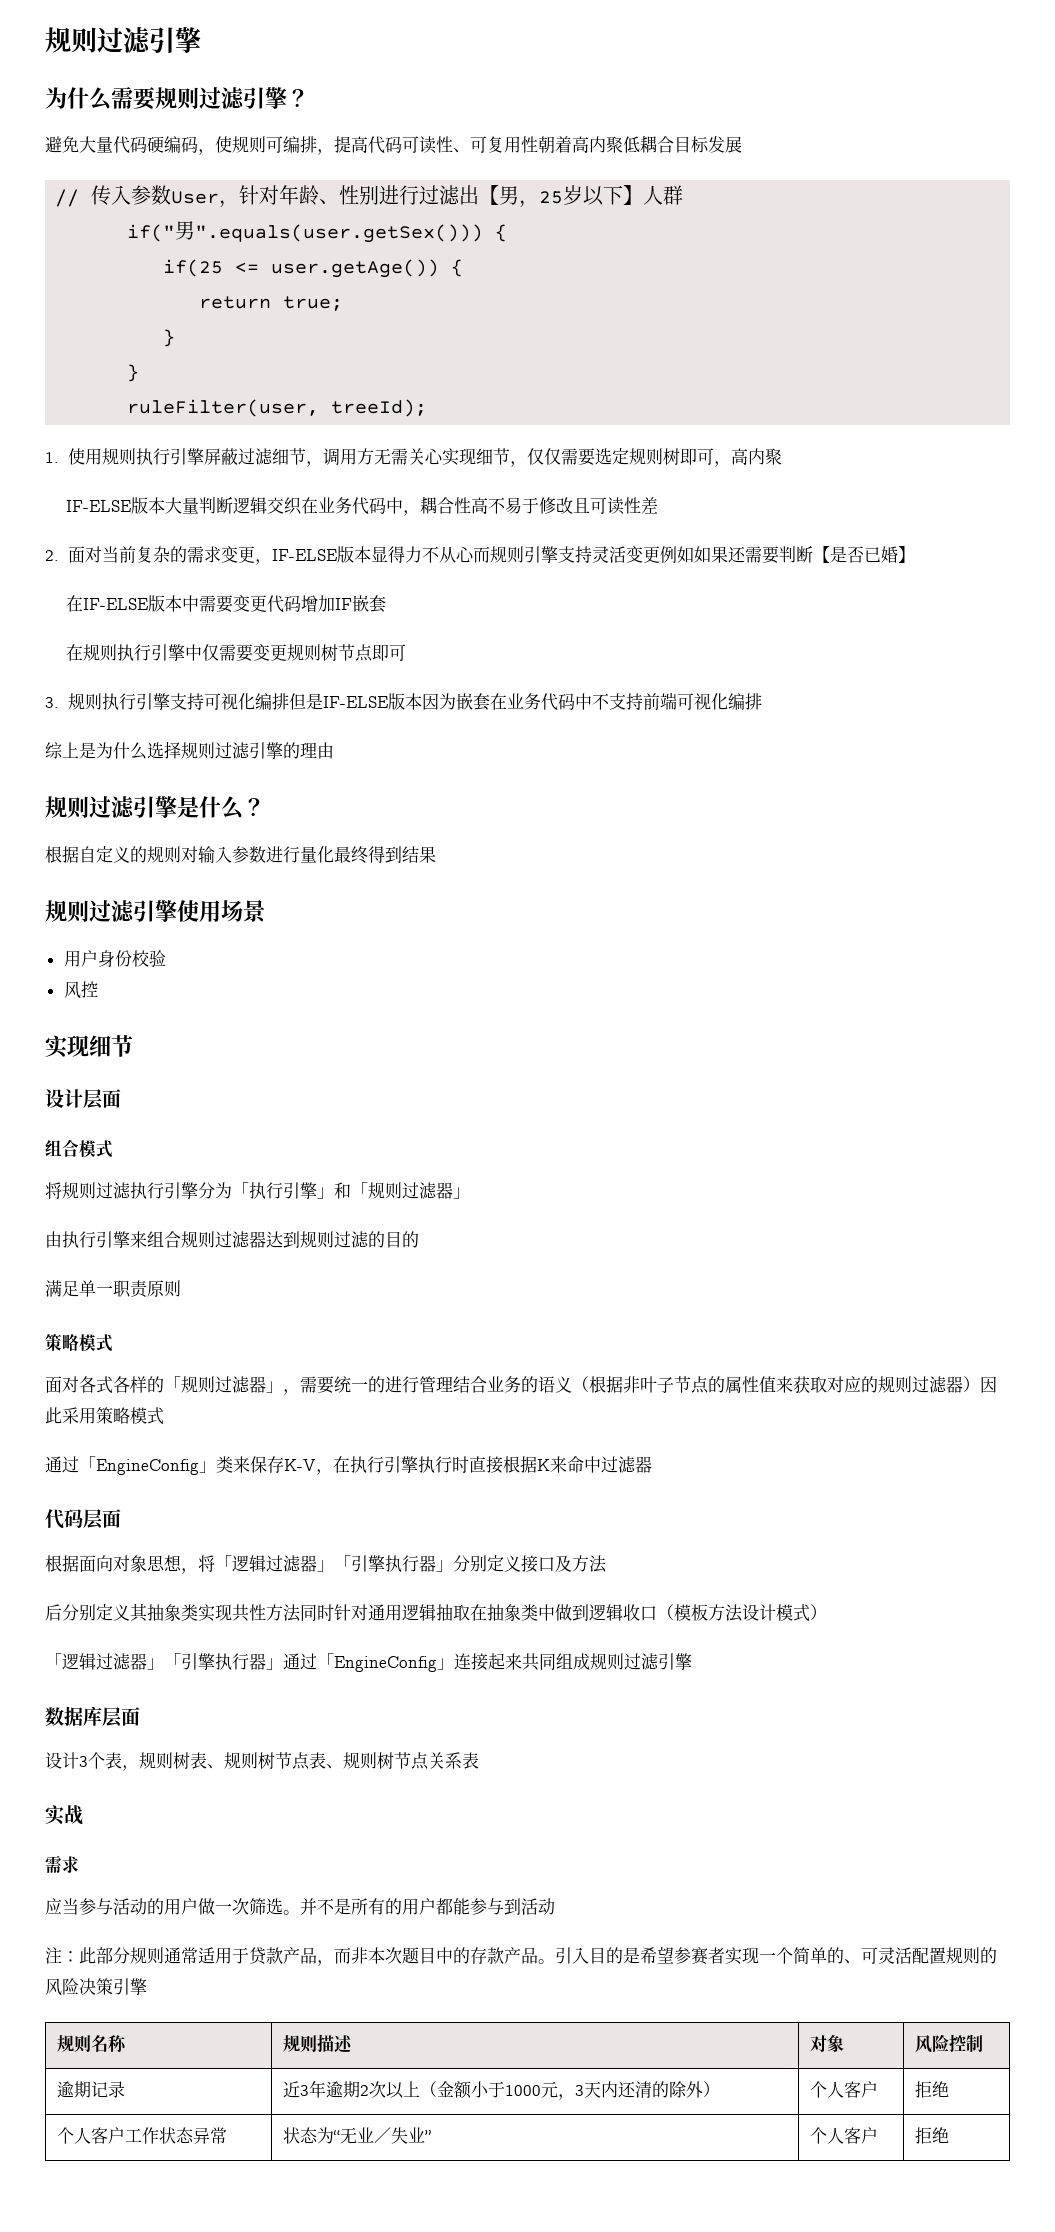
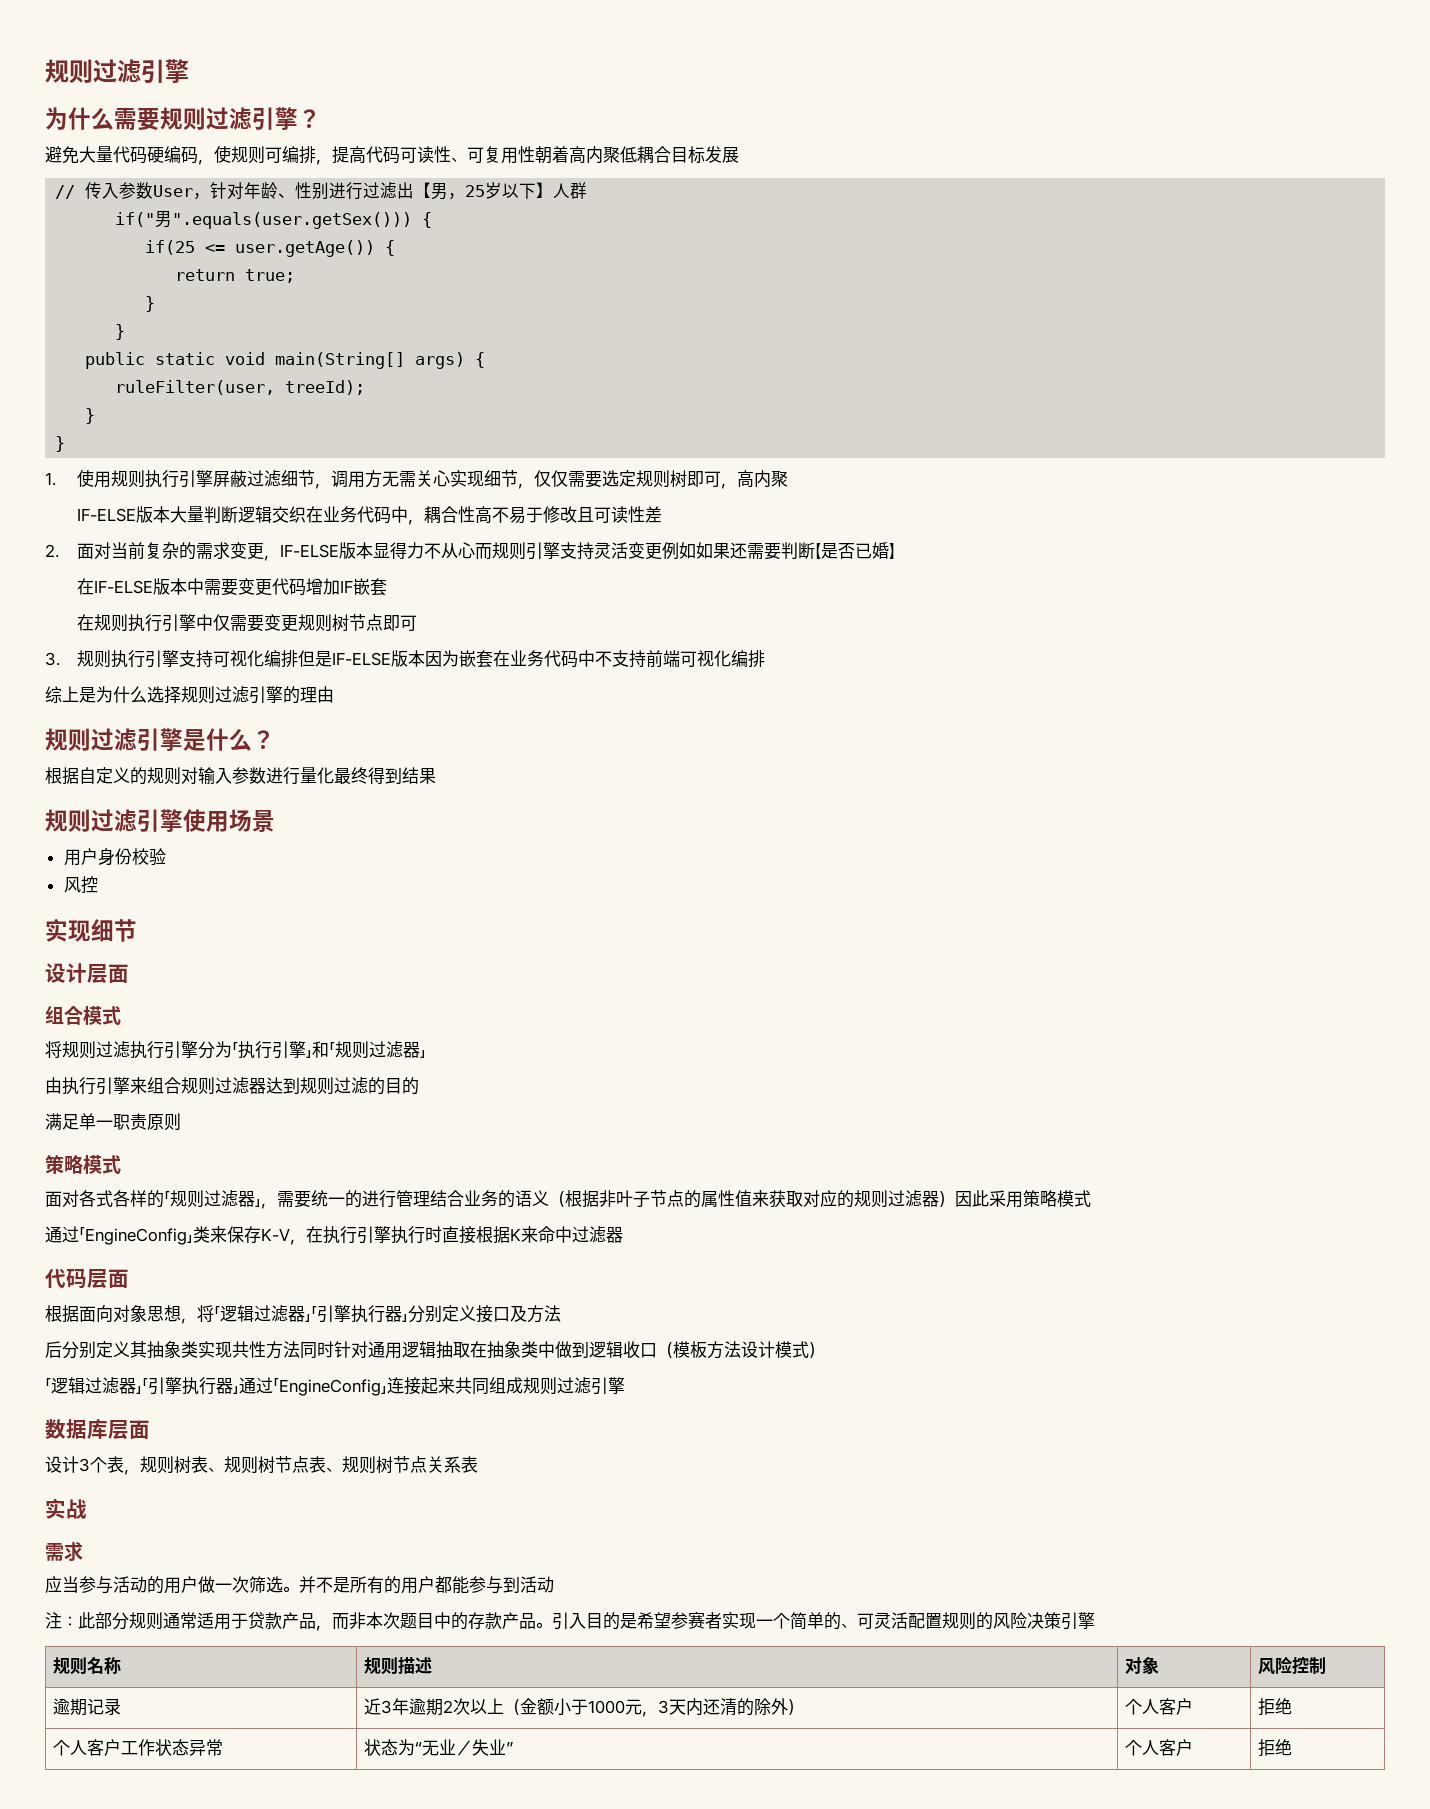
+ public static void main(String[] args) {
  ruleFilter(user, treeId);
+ }
+ }

